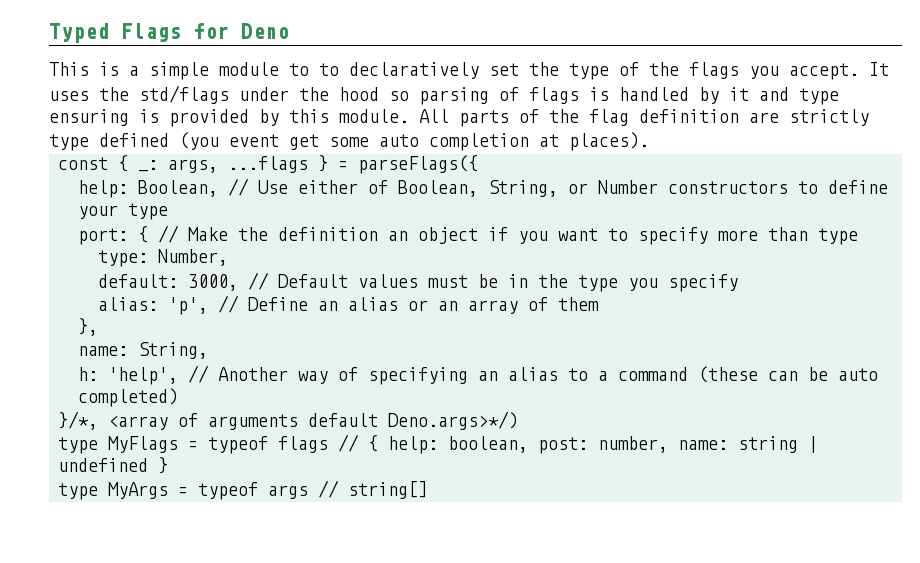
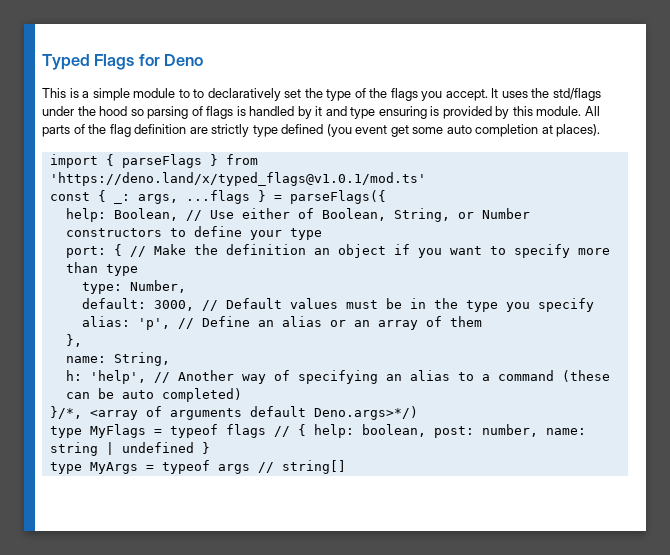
+ import { parseFlags } from 'https://deno.land/x/typed_flags@v1.0.1/mod.ts'

